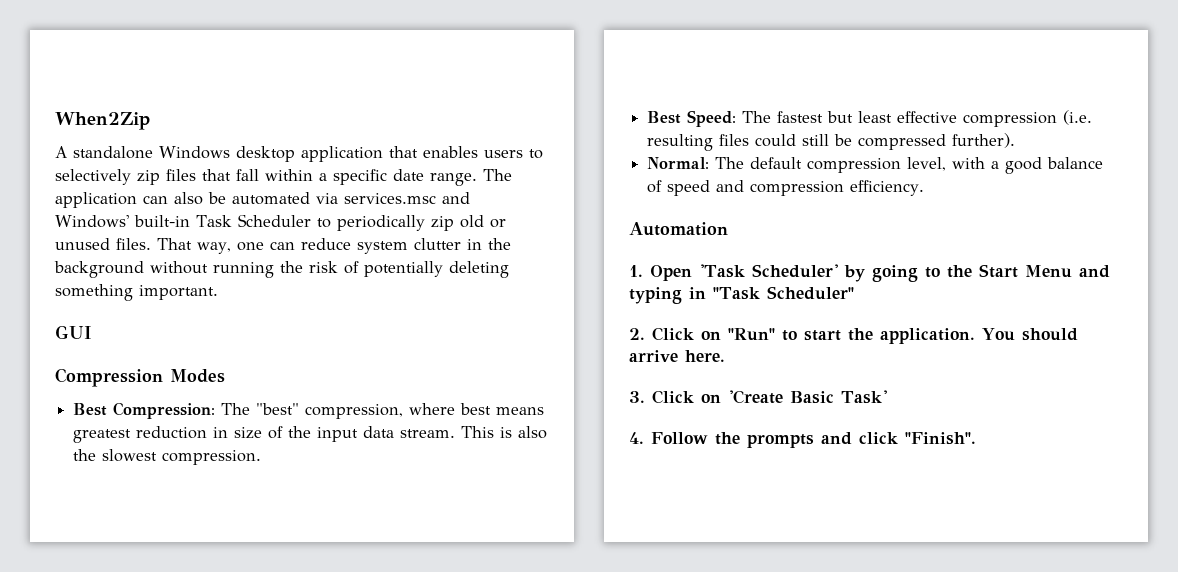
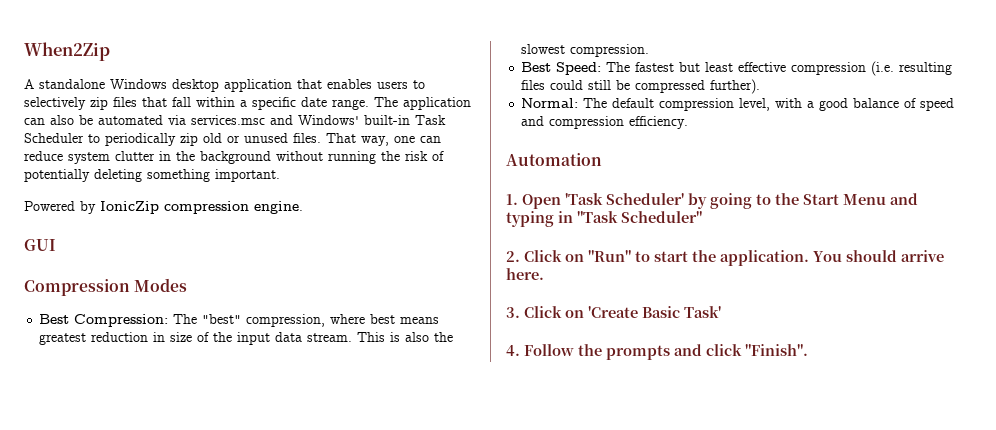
+ Powered by IonicZip compression engine.

